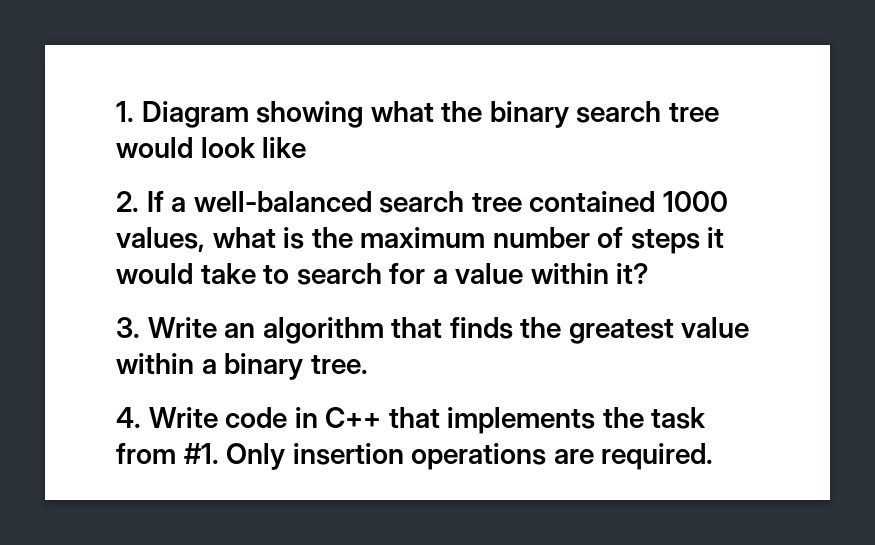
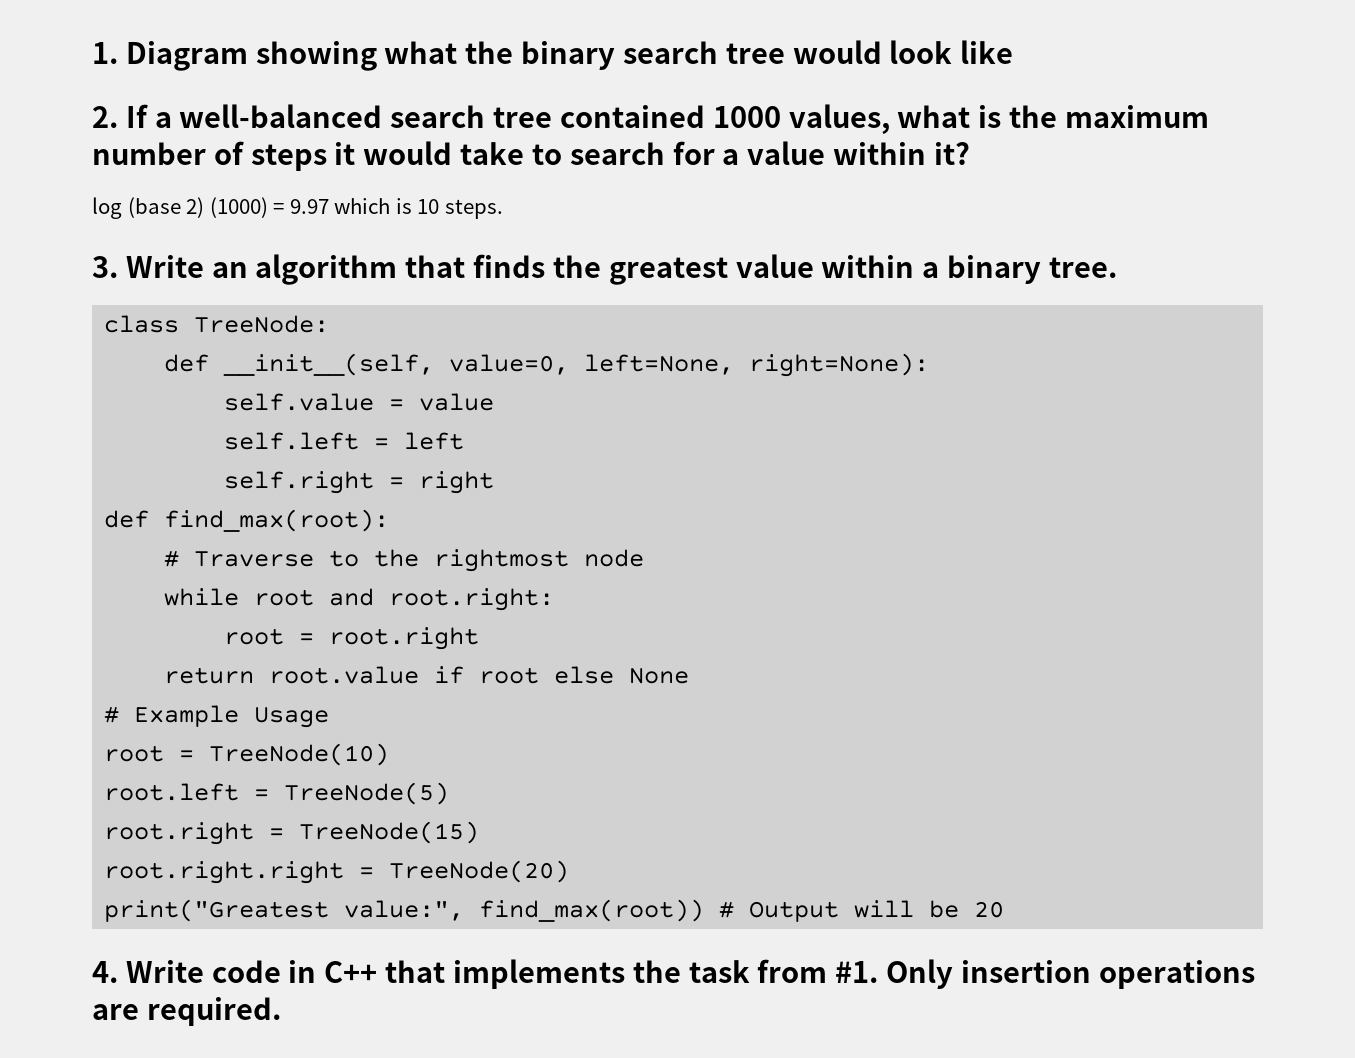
+ log (base 2) (1000) = 9.97 which is 10 steps.
+ class TreeNode:
+ def __init__(self, value=0, left=None, right=None):
+ self.value = value
+ self.left = left
+ self.right = right
+ def find_max(root):
+ # Traverse to the rightmost node
+ while root and root.right:
+ root = root.right
+ return root.value if root else None
+ # Example Usage
+ root = TreeNode(10)
+ root.left = TreeNode(5)
+ root.right = TreeNode(15)
+ root.right.right = TreeNode(20)
+ print("Greatest value:", find_max(root)) # Output will be 20

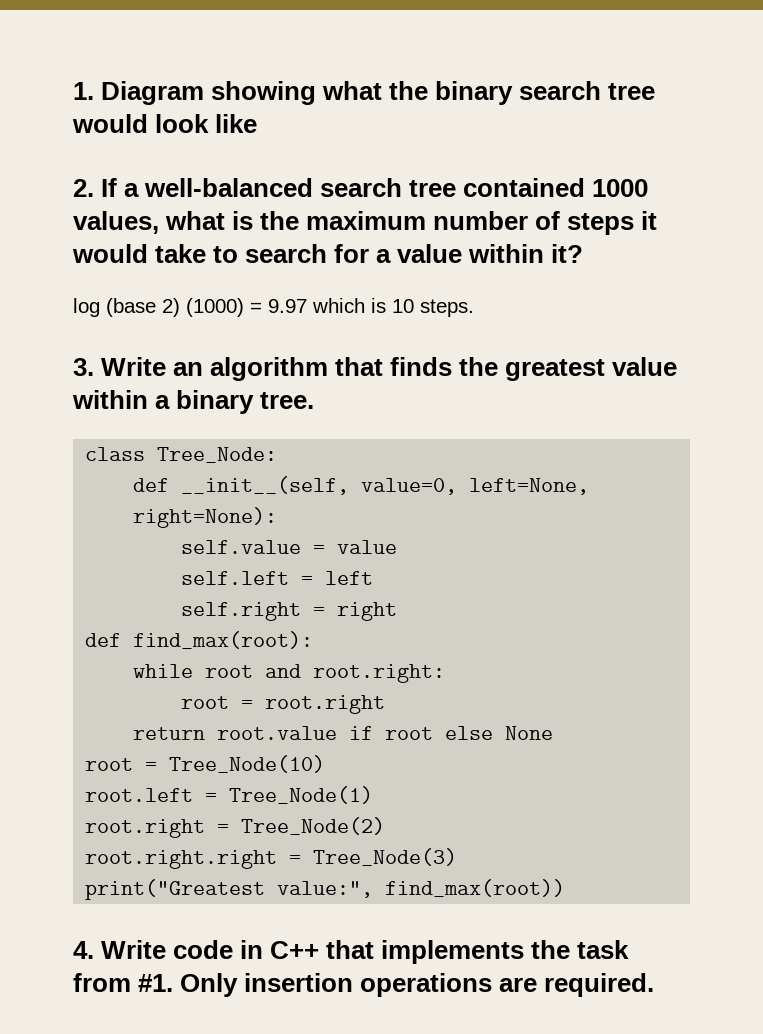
- class TreeNode:
+ class Tree_Node:
- # Traverse to the rightmost node
- # Example Usage
- root = TreeNode(10)
+ root = Tree_Node(10)
- root.left = TreeNode(5)
+ root.left = Tree_Node(1)
- root.right = TreeNode(15)
+ root.right = Tree_Node(2)
- root.right.right = TreeNode(20)
+ root.right.right = Tree_Node(3)
- print("Greatest value:", find_max(root)) # Output will be 20
+ print("Greatest value:", find_max(root))

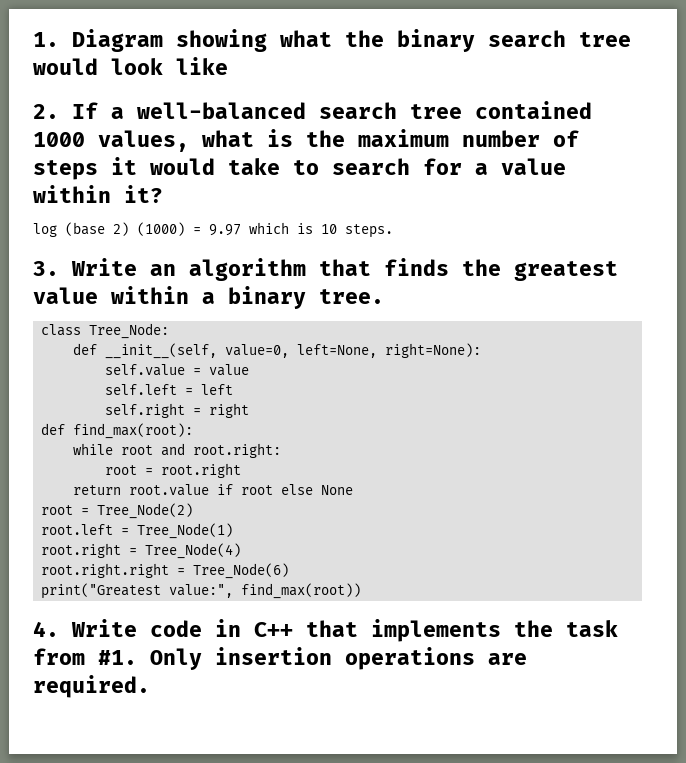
- root = Tree_Node(10)
+ root = Tree_Node(2)
- root.right = Tree_Node(2)
+ root.right = Tree_Node(4)
- root.right.right = Tree_Node(3)
+ root.right.right = Tree_Node(6)

